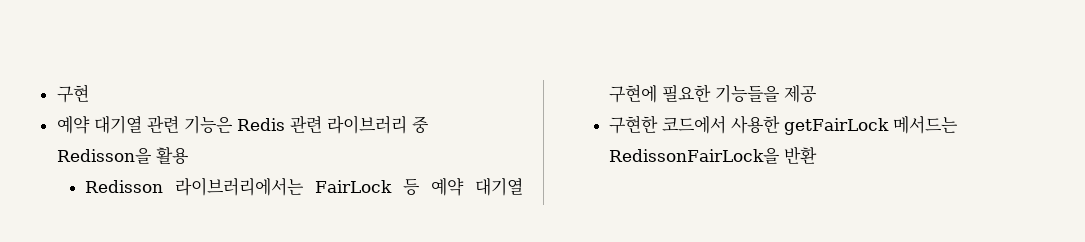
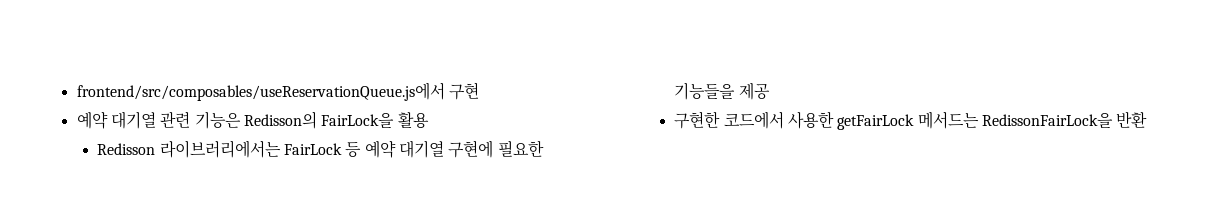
- 구현
+ frontend/src/composables/useReservationQueue.js에서 구현
- 예약 대기열 관련 기능은 Redis 관련 라이브러리 중 Redisson을 활용
+ 예약 대기열 관련 기능은 Redisson의 FairLock을 활용

